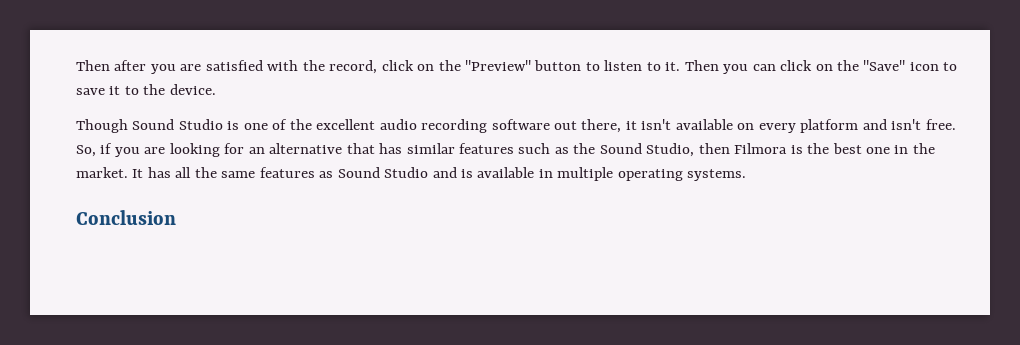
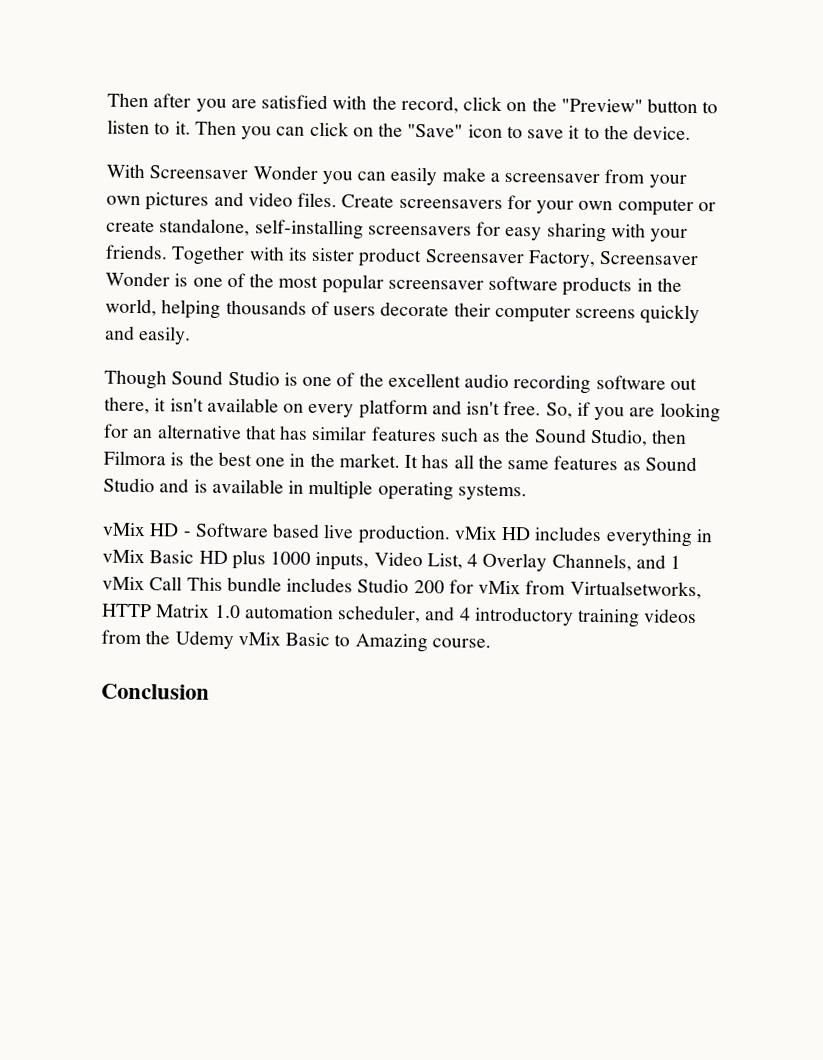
+ With Screensaver Wonder you can easily make a screensaver from your own pictures and video files. Create screensavers for your own computer or create standalone, self-installing screensavers for easy sharing with your friends. Together with its sister product Screensaver Factory, Screensaver Wonder is one of the most popular screensaver software products in the world, helping thousands of users decorate their computer screens quickly and easily.
+ vMix HD - Software based live production. vMix HD includes everything in vMix Basic HD plus 1000 inputs, Video List, 4 Overlay Channels, and 1 vMix Call This bundle includes Studio 200 for vMix from Virtualsetworks, HTTP Matrix 1.0 automation scheduler, and 4 introductory training videos from the Udemy vMix Basic to Amazing course.

